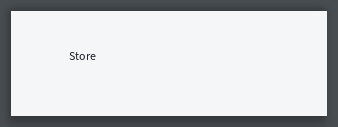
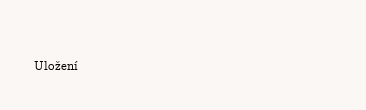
- Store
+ Uložení

